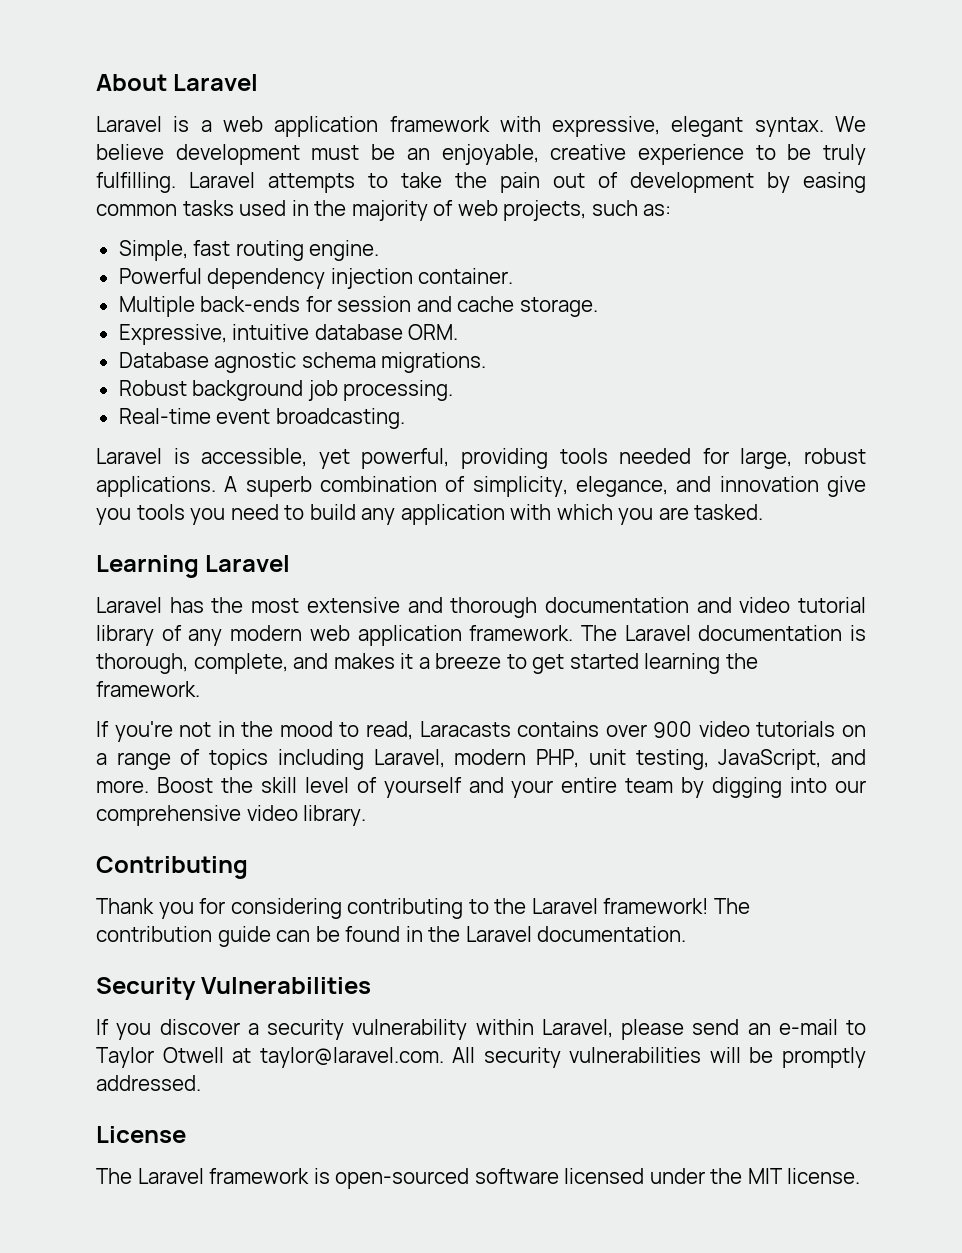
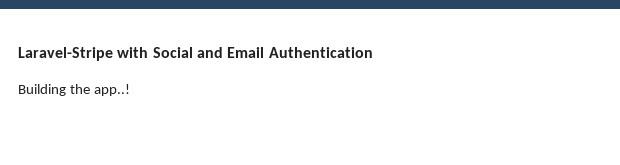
- About Laravel
- Laravel is a web application framework with expressive, elegant syntax. We believe development must be an enjoyable, creative experience to be truly fulfilling. Laravel attempts to take the pain out of development by easing common tasks used in the majority of web projects, such as:
- Simple, fast routing engine.
- Powerful dependency injection container.
- Multiple back-ends for session and cache storage.
- Expressive, intuitive database ORM.
- Database agnostic schema migrations.
- Robust background job processing.
- Real-time event broadcasting.
- Laravel is accessible, yet powerful, providing tools needed for large, robust applications. A superb combination of simplicity, elegance, and innovation give you tools you need to build any application with which you are tasked.
- Learning Laravel
- Laravel has the most extensive and thorough documentation and video tutorial library of any modern web application framework. The Laravel documentation is thorough, complete, and makes it a breeze to get started learning the framework.
- If you're not in the mood to read, Laracasts contains over 900 video tutorials on a range of topics including Laravel, modern PHP, unit testing, JavaScript, and more. Boost the skill level of yourself and your entire team by digging into our comprehensive video library.
- Contributing
- Thank you for considering contributing to the Laravel framework! The contribution guide can be found in the Laravel documentation.
- Security Vulnerabilities
- If you discover a security vulnerability within Laravel, please send an e-mail to Taylor Otwell at taylor@laravel.com. All security vulnerabilities will be promptly addressed.
- License
- The Laravel framework is open-sourced software licensed under the MIT license.
+ Laravel-Stripe with Social and Email Authentication
+ Building the app..!

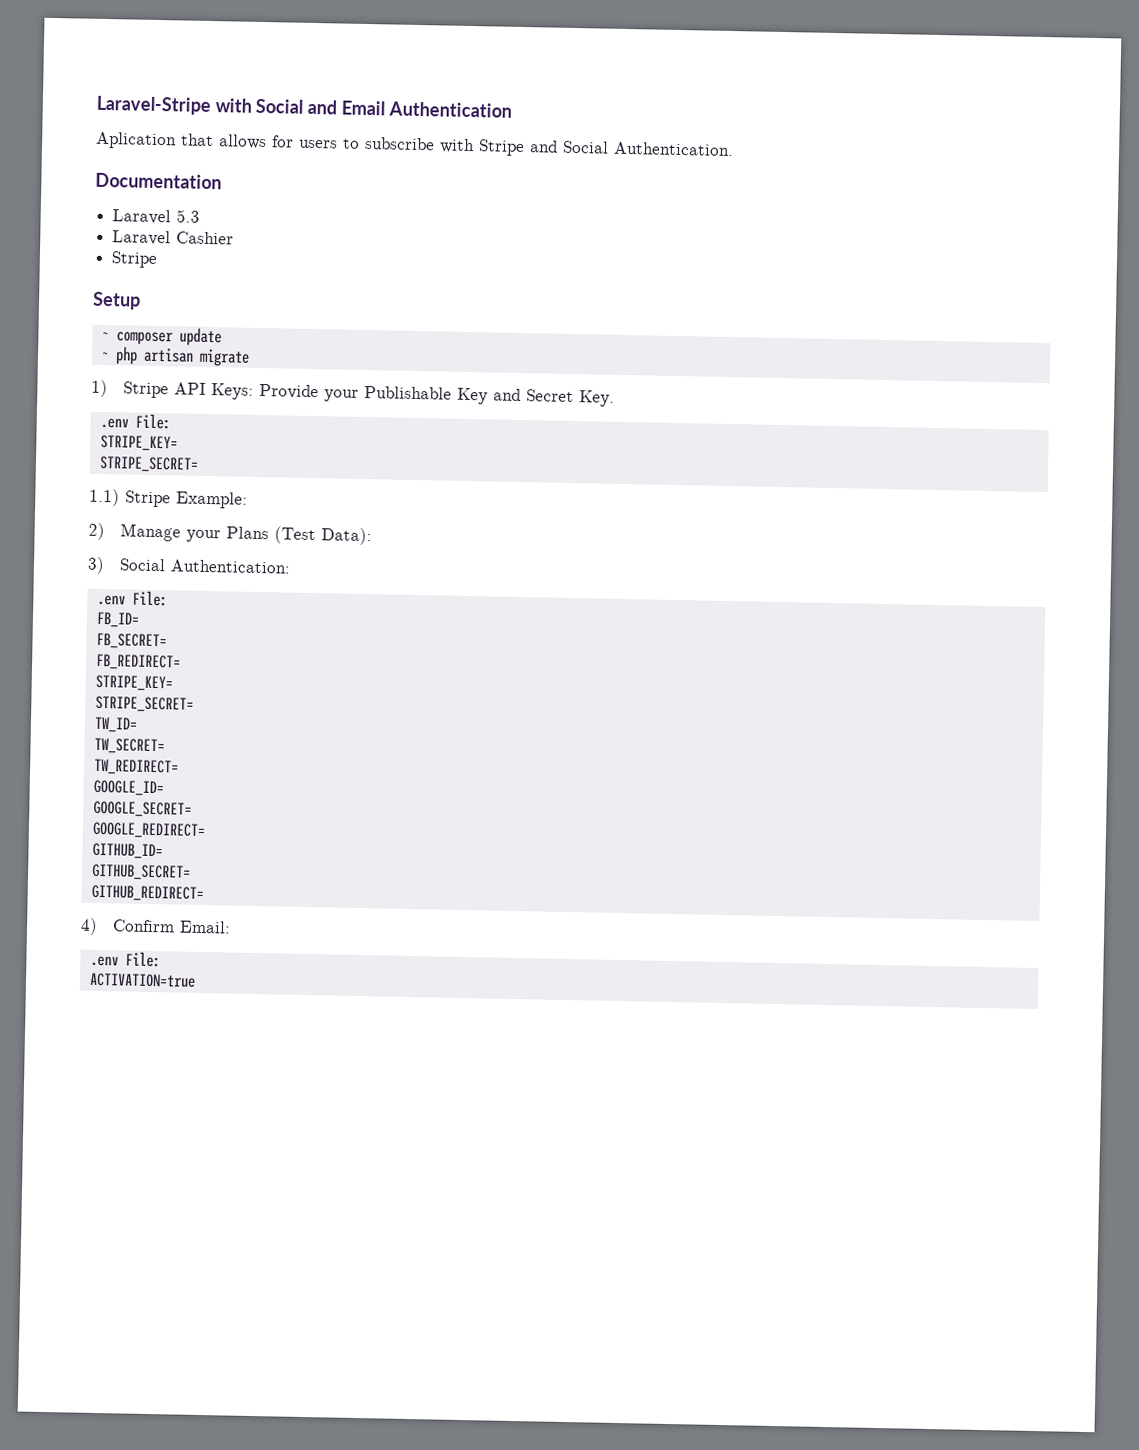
- Building the app..!
+ Aplication that allows for users to subscribe with Stripe and Social Authentication.
+ Documentation
+ Laravel 5.3
+ Laravel Cashier
+ Stripe
+ Setup
+ ~ composer update
+ ~ php artisan migrate
+ 1) Stripe API Keys: Provide your Publishable Key and Secret Key.
+ .env File:
+ STRIPE_KEY=
+ STRIPE_SECRET=
+ 1.1) Stripe Example:
+ 2) Manage your Plans (Test Data):
+ 3) Social Authentication:
+ .env File:
+ FB_ID=
+ FB_SECRET=
+ FB_REDIRECT=
+ STRIPE_KEY=
+ STRIPE_SECRET=
+ TW_ID=
+ TW_SECRET=
+ TW_REDIRECT=
+ GOOGLE_ID=
+ GOOGLE_SECRET=
+ GOOGLE_REDIRECT=
+ GITHUB_ID=
+ GITHUB_SECRET=
+ GITHUB_REDIRECT=
+ 4) Confirm Email:
+ .env File:
+ ACTIVATION=true

